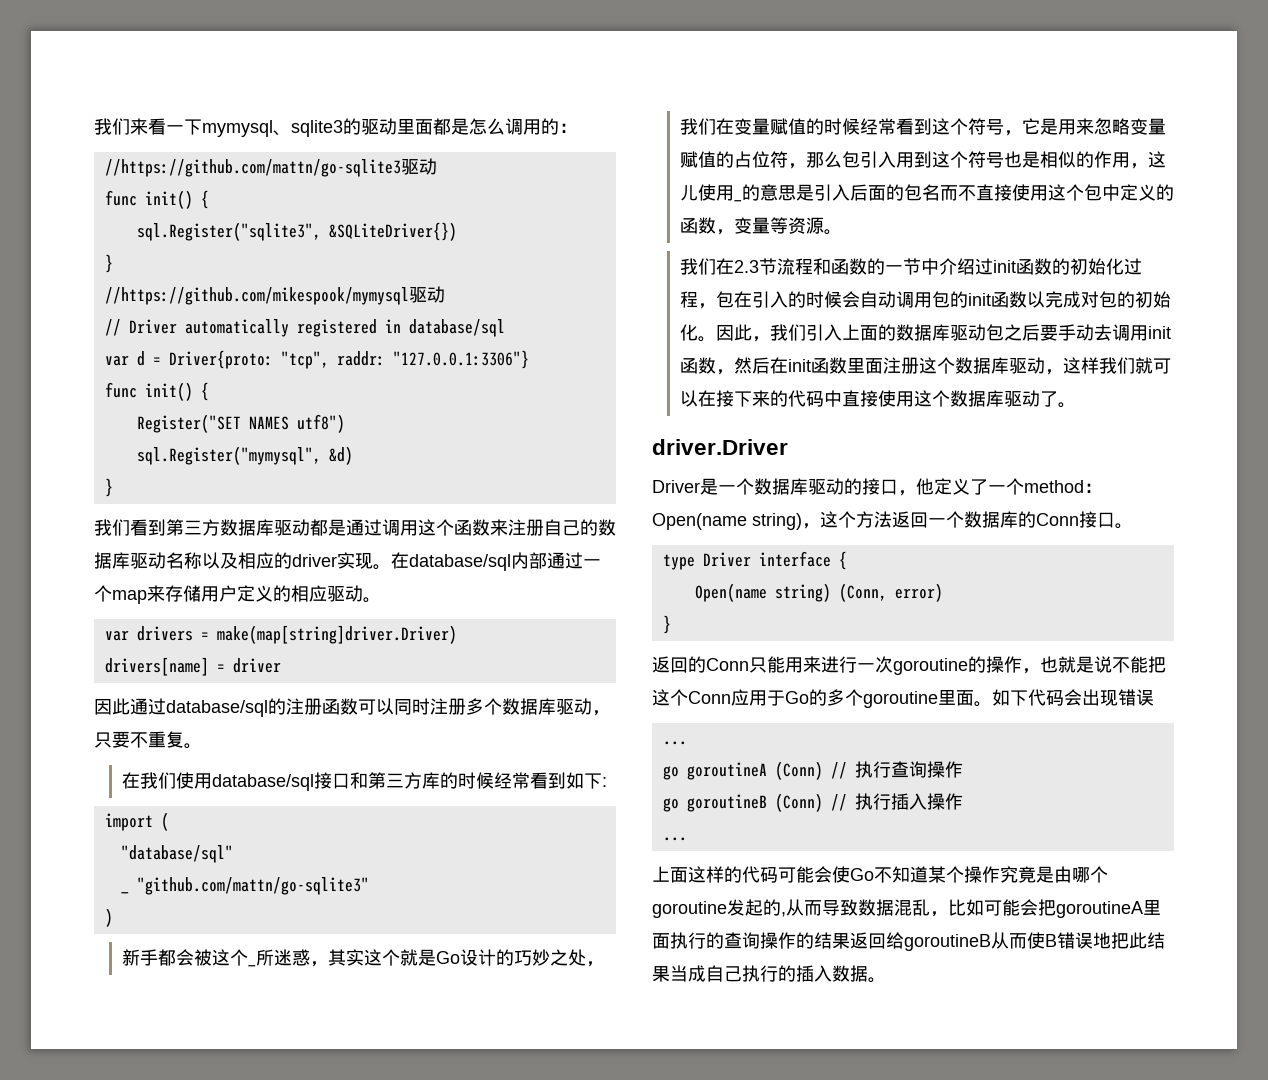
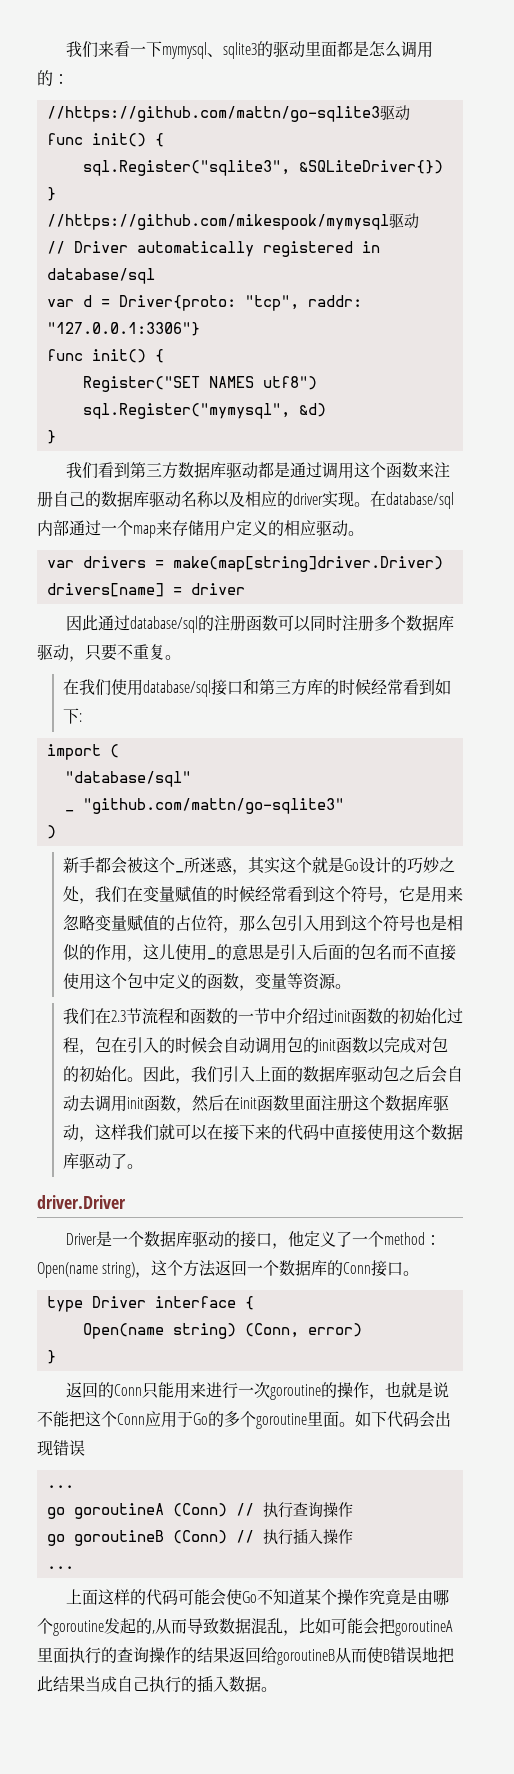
- 因此，我们引入上面的数据库驱动包之后要手动去调用init函数，然后在init函数里面注册这个数据库驱动，这样我们就可以在接下来的代码中直接使用这个数据库驱动了。
+ 因此，我们引入上面的数据库驱动包之后会自动去调用init函数，然后在init函数里面注册这个数据库驱动，这样我们就可以在接下来的代码中直接使用这个数据库驱动了。

